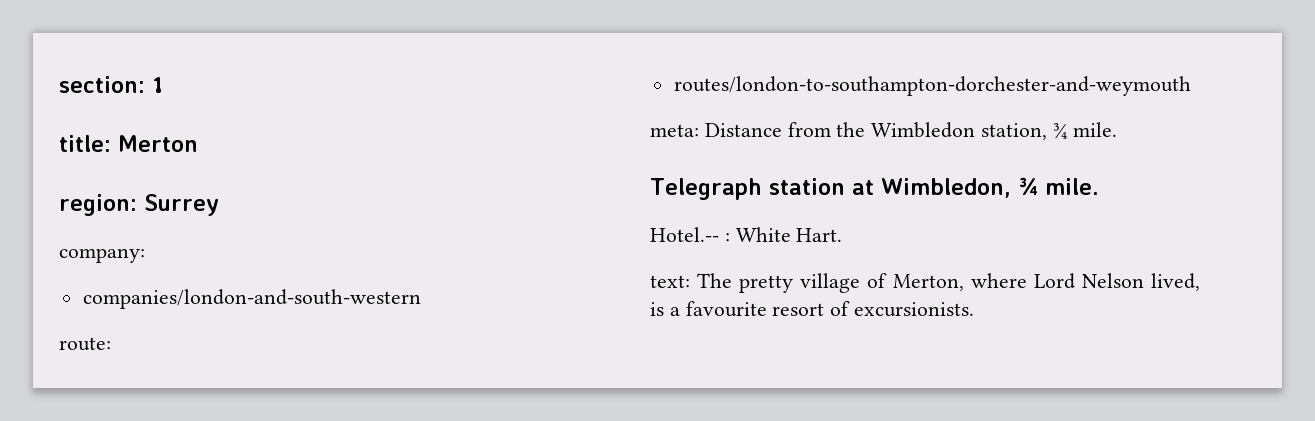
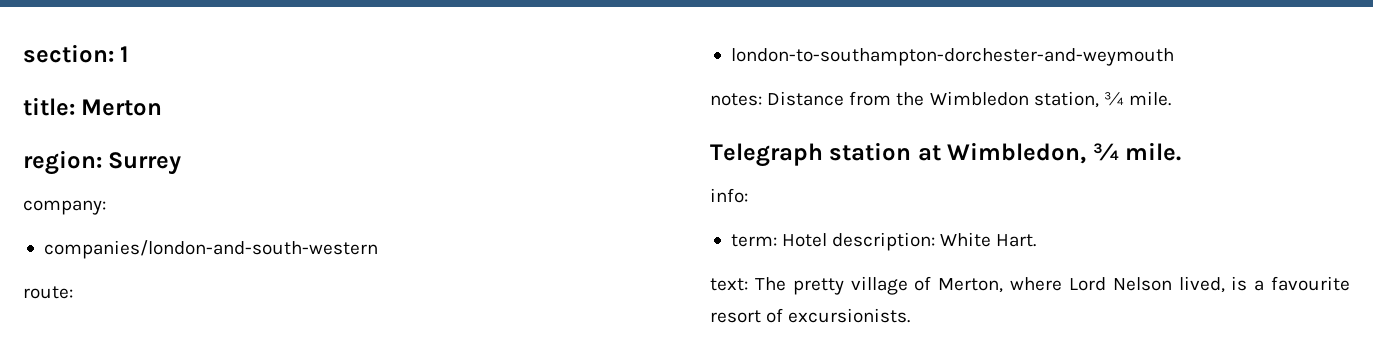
- routes/london-to-southampton-dorchester-and-weymouth
- meta: Distance from the Wimbledon station, ¾ mile.
+ london-to-southampton-dorchester-and-weymouth
+ notes: Distance from the Wimbledon station, ¾ mile.
- Hotel.-- : White Hart.
+ info:
+ term: Hotel description: White Hart.

